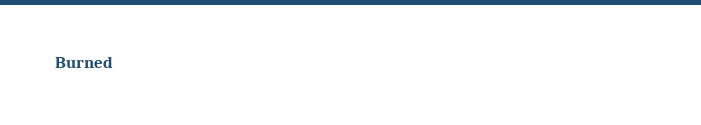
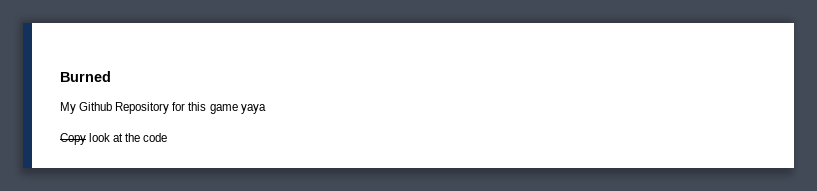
+ My Github Repository for this game yaya
+ Copy look at the code

